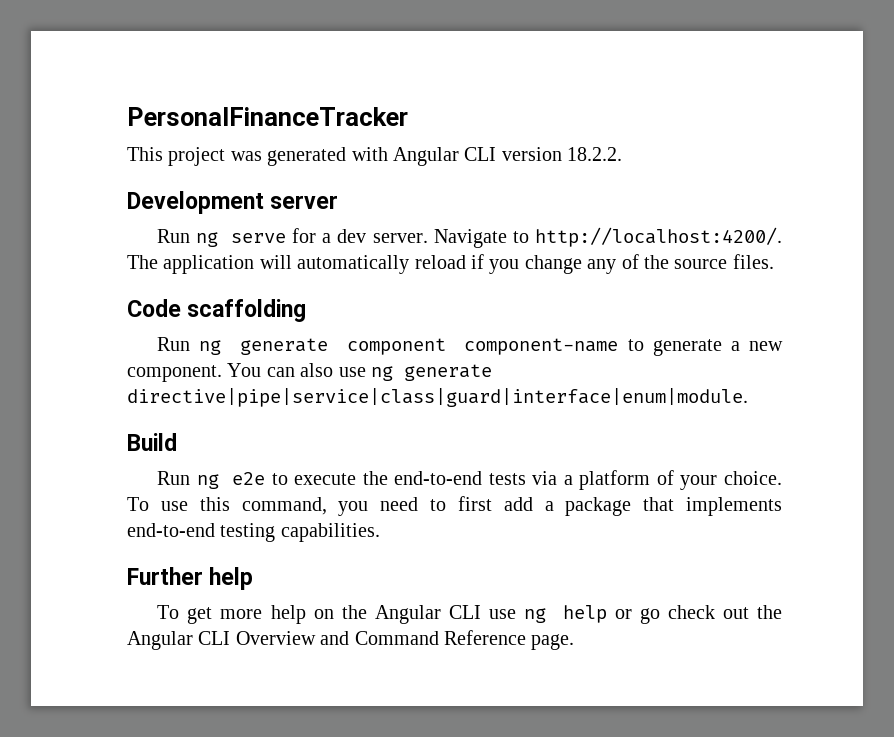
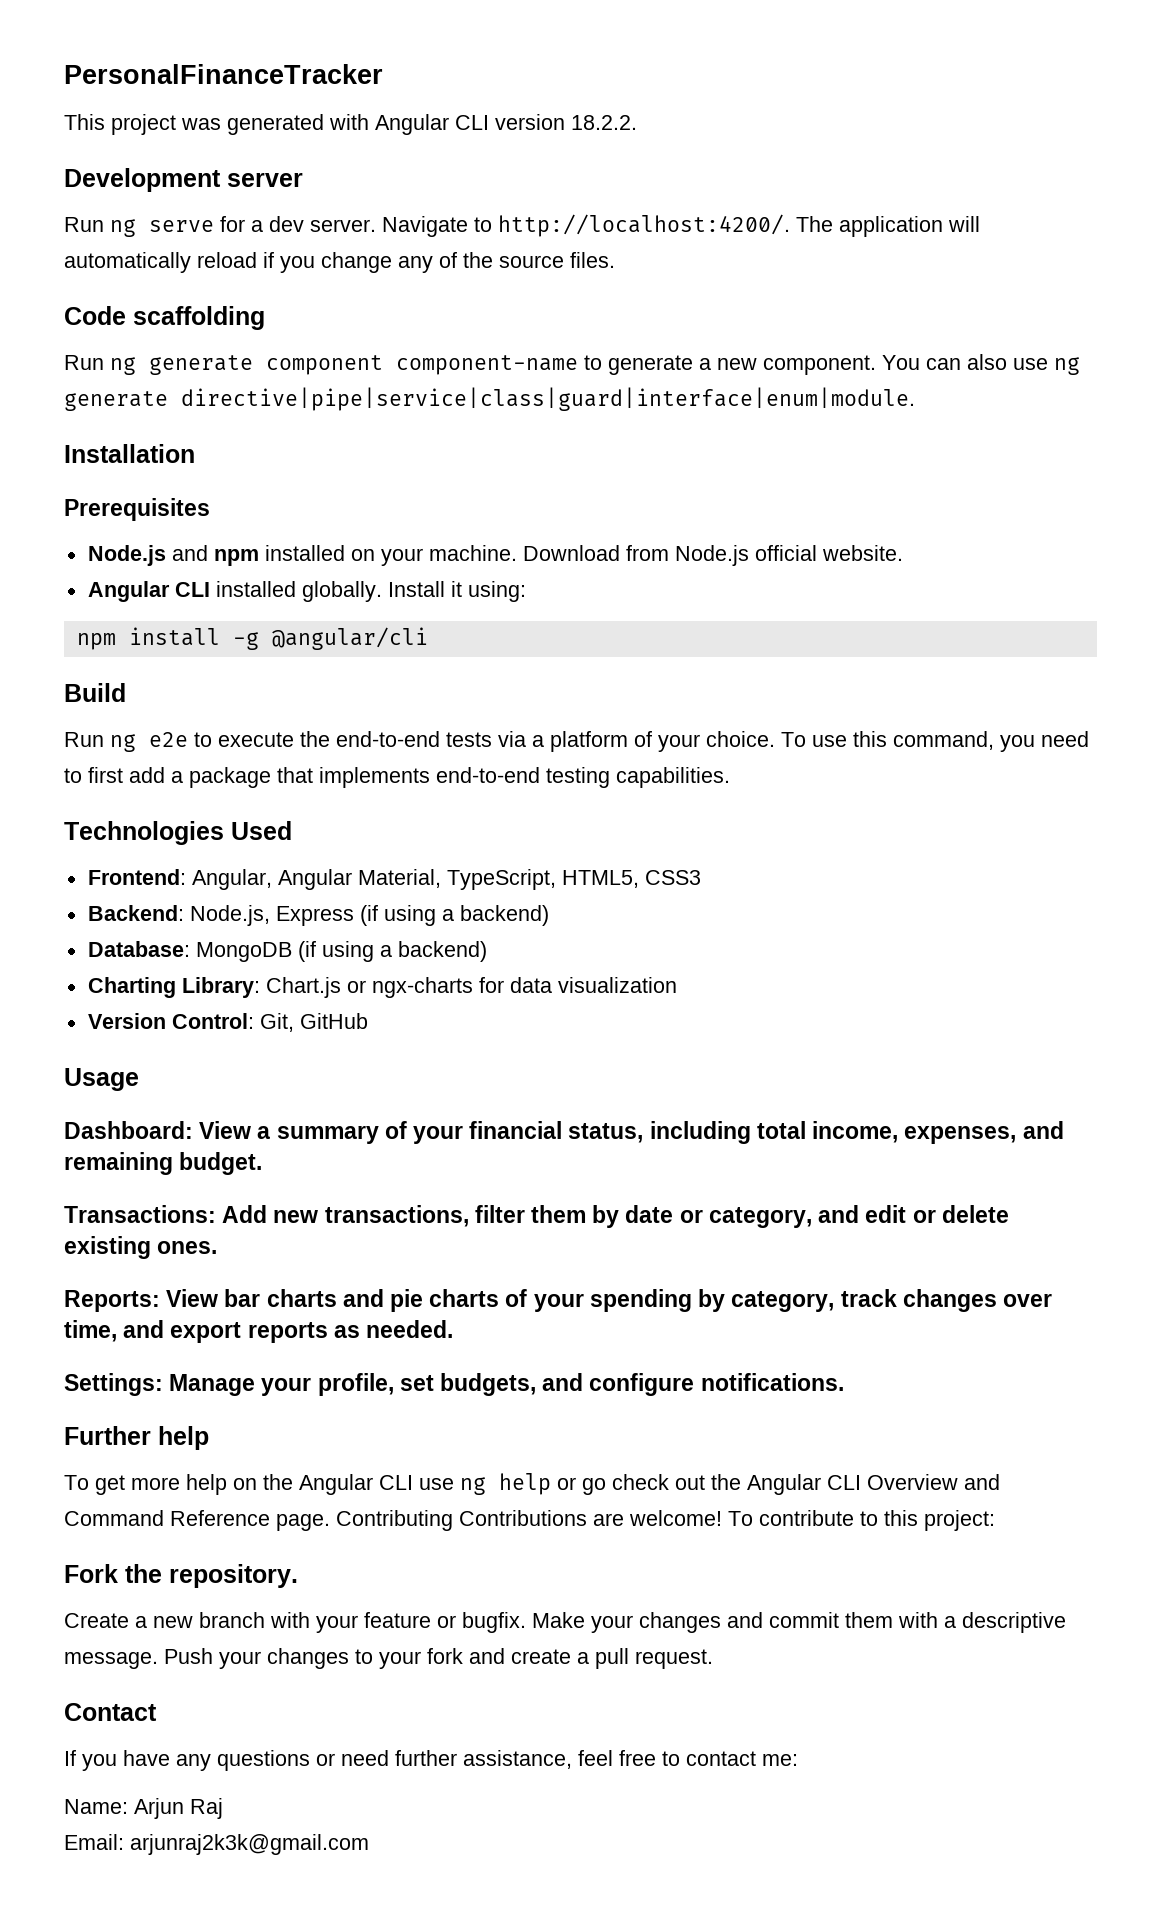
+ Installation
+ Prerequisites
+ Node.js and npm installed on your machine. Download from Node.js official website.
+ Angular CLI installed globally. Install it using:
+ npm install -g @angular/cli
+ Technologies Used
+ Frontend: Angular, Angular Material, TypeScript, HTML5, CSS3
+ Backend: Node.js, Express (if using a backend)
+ Database: MongoDB (if using a backend)
+ Charting Library: Chart.js or ngx-charts for data visualization
+ Version Control: Git, GitHub
+ Usage
+ Dashboard: View a summary of your financial status, including total income, expenses, and remaining budget.
+ Transactions: Add new transactions, filter them by date or category, and edit or delete existing ones.
+ Reports: View bar charts and pie charts of your spending by category, track changes over time, and export reports as needed.
+ Settings: Manage your profile, set budgets, and configure notifications.
+ Contributing Contributions are welcome! To contribute to this project:
+ Fork the repository.
+ Create a new branch with your feature or bugfix. Make your changes and commit them with a descriptive message. Push your changes to your fork and create a pull request.
+ Contact
+ If you have any questions or need further assistance, feel free to contact me:
+ Name: Arjun Raj
+ Email: arjunraj2k3k@gmail.com

